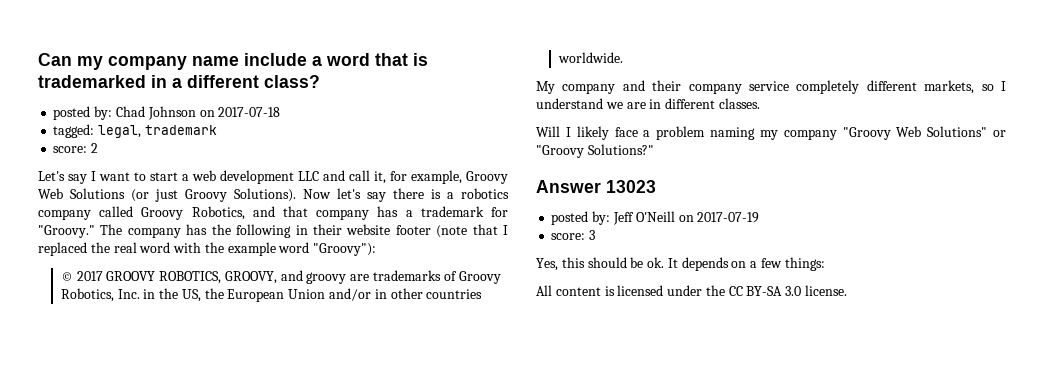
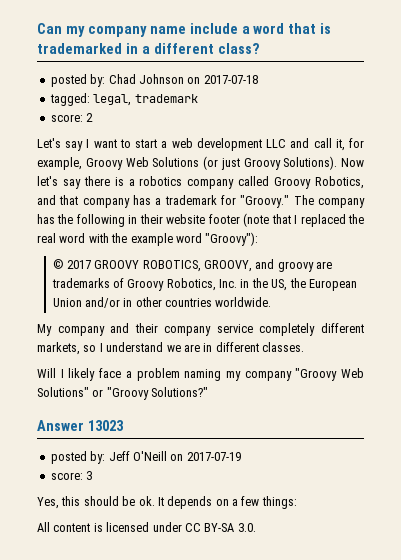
- All content is licensed under the CC BY-SA 3.0 license.
+ All content is licensed under CC BY-SA 3.0.

